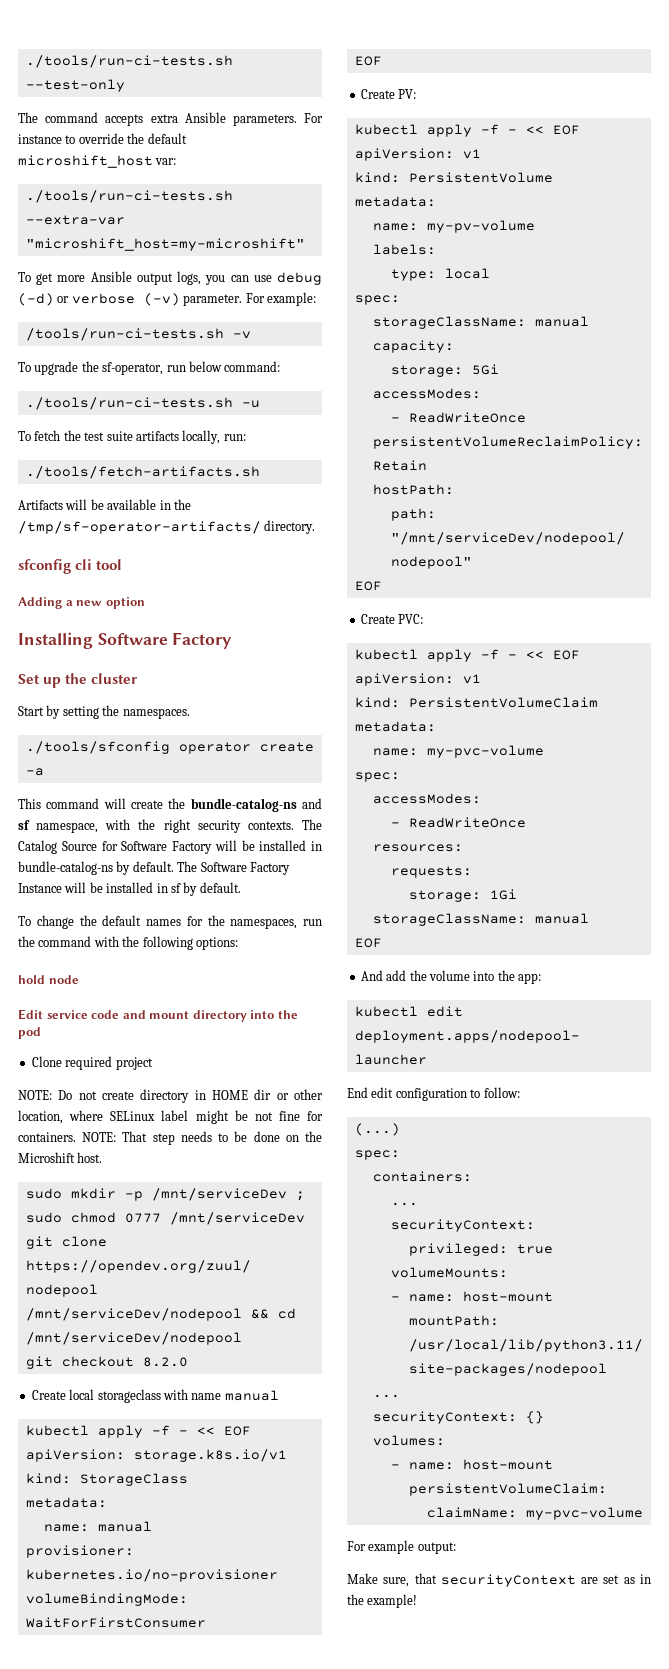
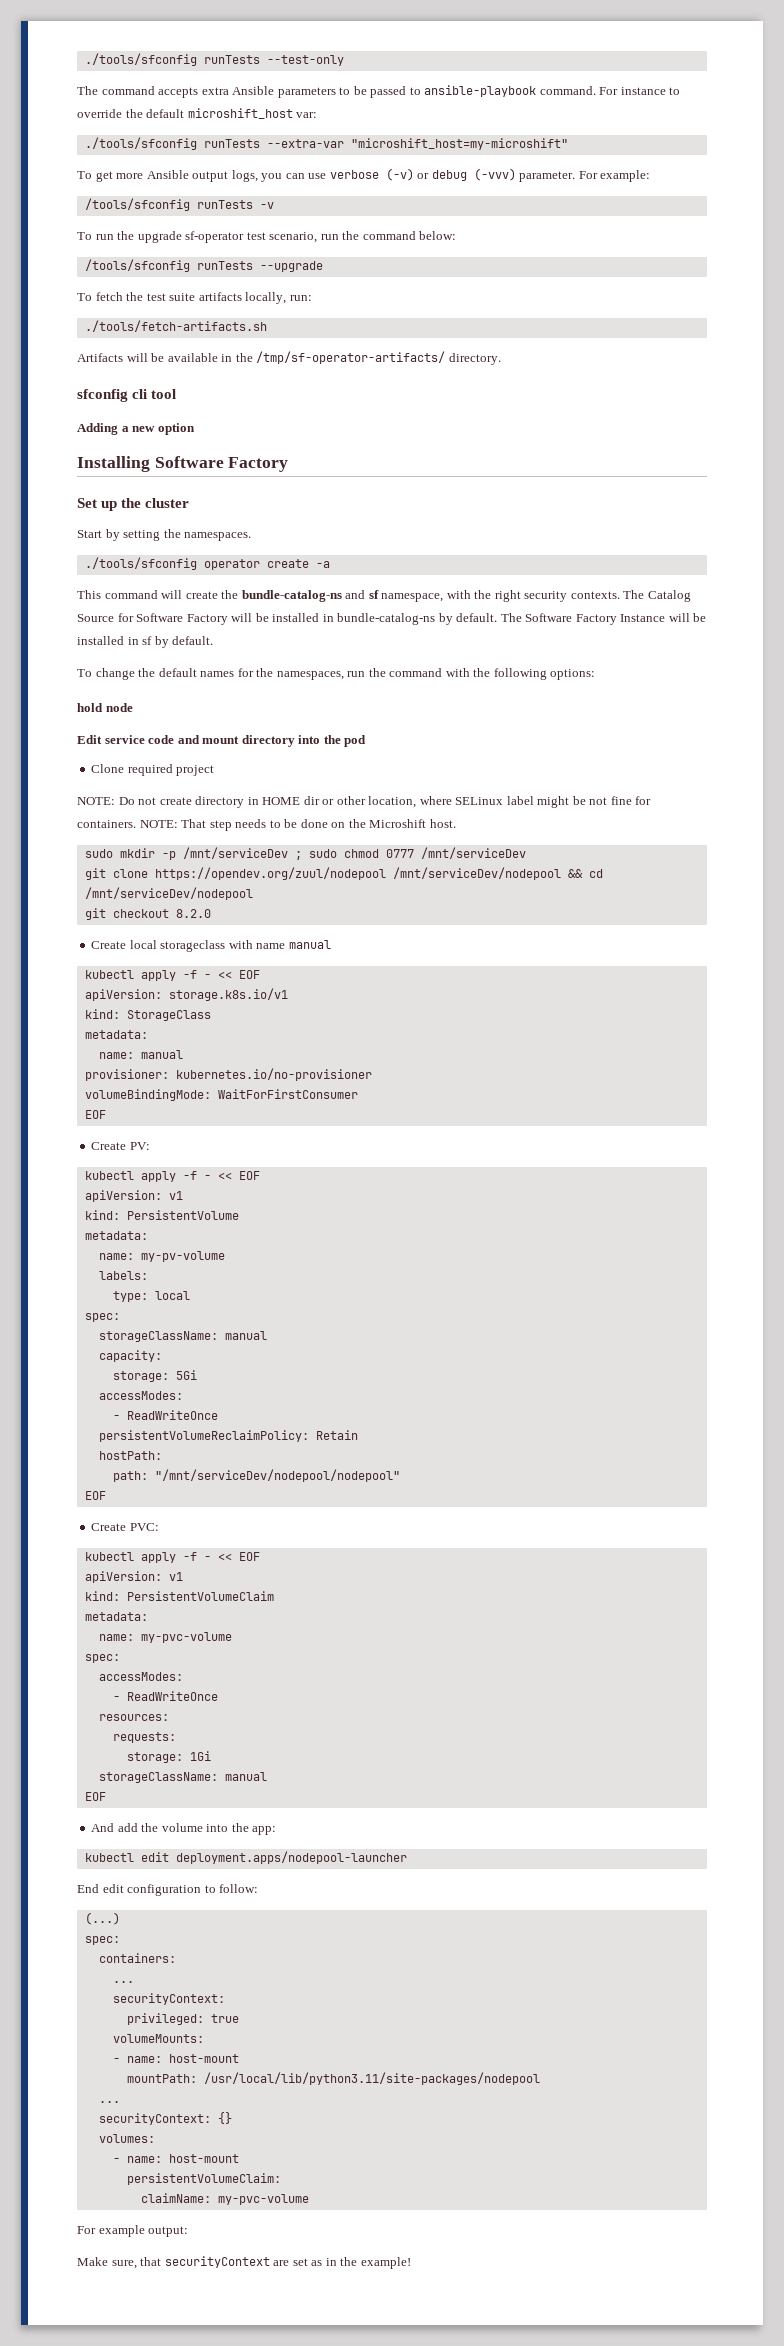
- ./tools/run-ci-tests.sh --test-only
+ ./tools/sfconfig runTests --test-only
- The command accepts extra Ansible parameters.
+ The command accepts extra Ansible parameters to be passed to ansible-playbook command.
- ./tools/run-ci-tests.sh --extra-var "microshift_host=my-microshift"
+ ./tools/sfconfig runTests --extra-var "microshift_host=my-microshift"
- To get more Ansible output logs, you can use debug (-d) or verbose (-v) parameter.
+ To get more Ansible output logs, you can use verbose (-v) or debug (-vvv) parameter.
- /tools/run-ci-tests.sh -v
+ /tools/sfconfig runTests -v
- To upgrade the sf-operator, run below command:
- ./tools/run-ci-tests.sh -u
+ To run the upgrade sf-operator test scenario, run the command below:
+ /tools/sfconfig runTests --upgrade

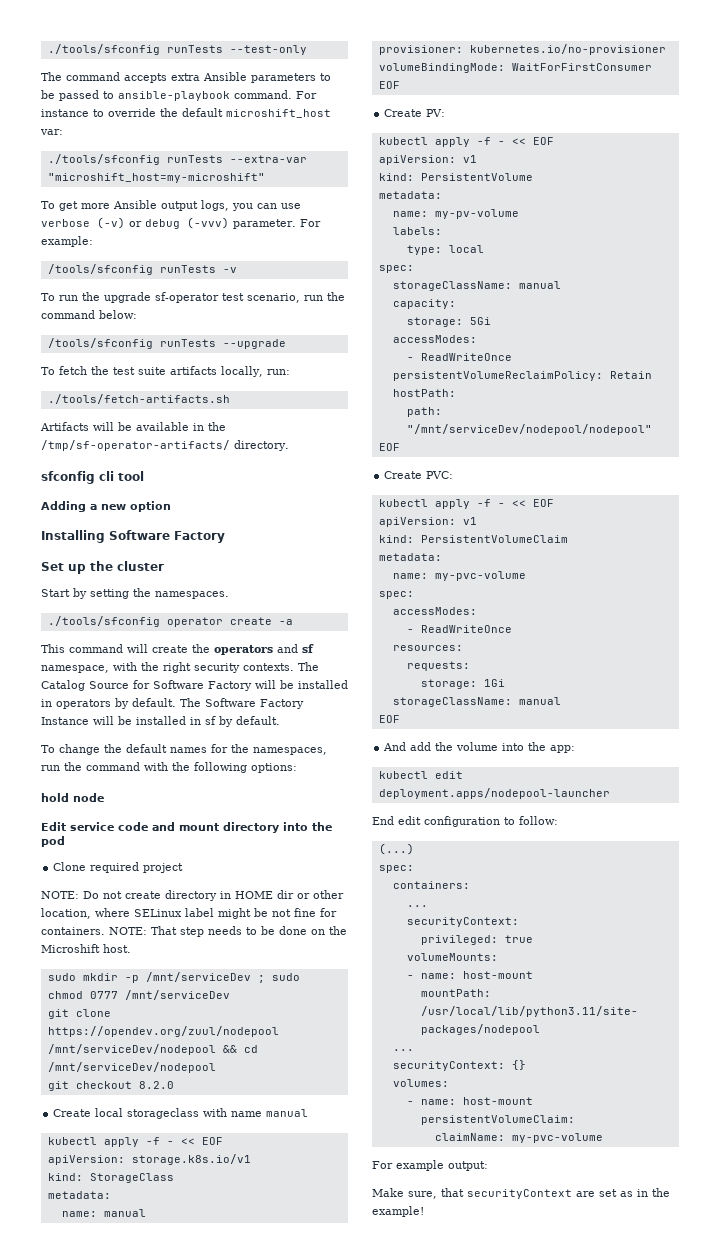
- This command will create the bundle-catalog-ns and sf namespace, with the right security contexts.
+ This command will create the operators and sf namespace, with the right security contexts.
- The Catalog Source for Software Factory will be installed in bundle-catalog-ns by default.
+ The Catalog Source for Software Factory will be installed in operators by default.

